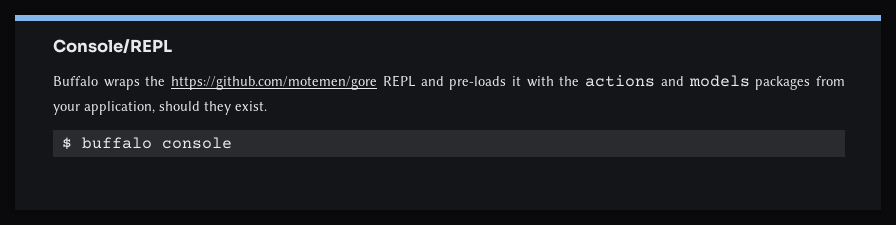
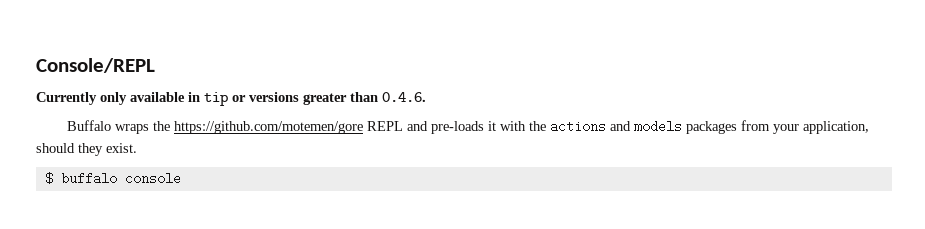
+ Currently only available in tip or versions greater than 0.4.6.

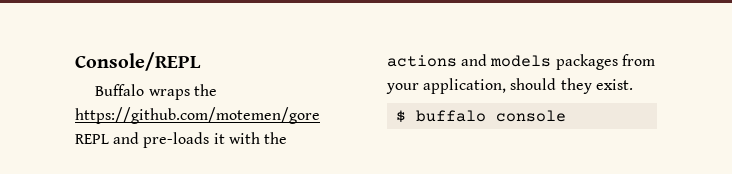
- Currently only available in tip or versions greater than 0.4.6.

